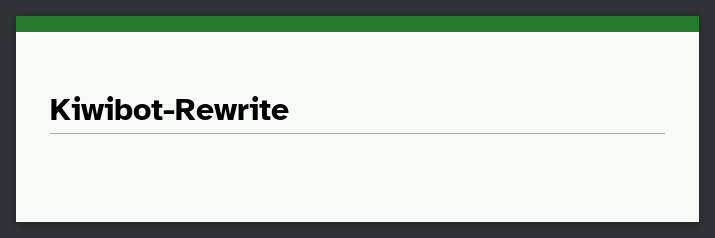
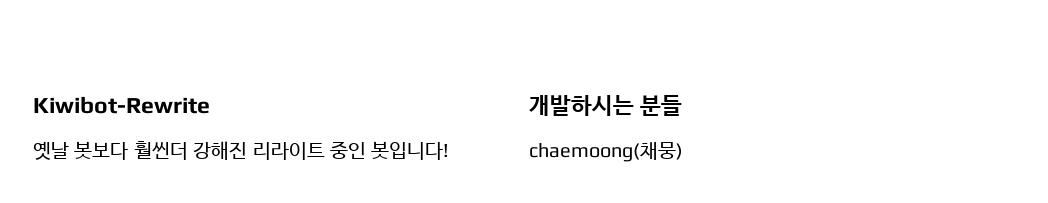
+ 옛날 봇보다 훨씬더 강해진 리라이트 중인 봇입니다!
+ 개발하시는 분들
+ chaemoong(채뭉)

